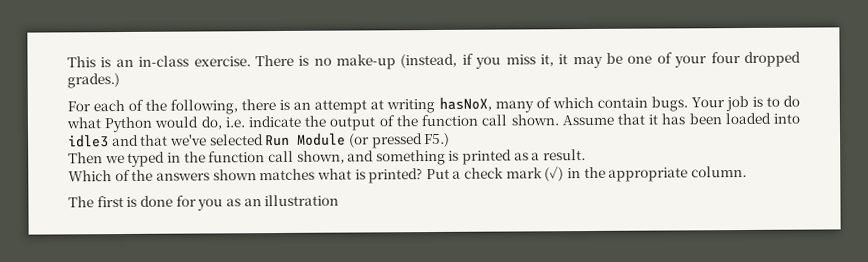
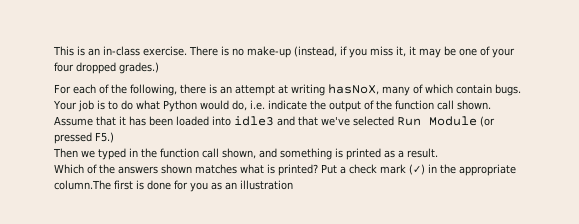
- Put a check mark (✓) in the appropriate column.
- The first is done for you as an illustration
+ Put a check mark (✓) in the appropriate column.The first is done for you as an illustration

